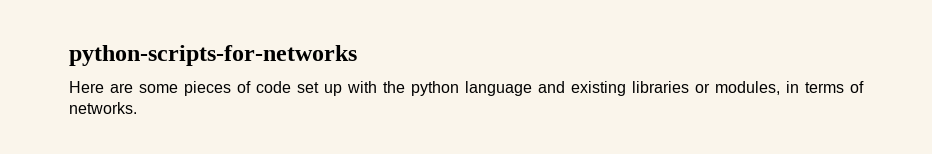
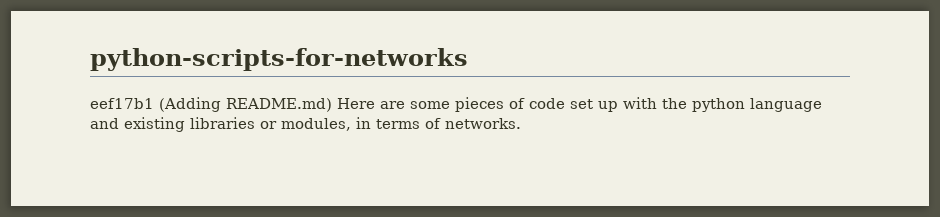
- Here are some pieces of code set up with the python language and existing libraries or modules, in terms of networks.
+ eef17b1 (Adding README.md) Here are some pieces of code set up with the python language and existing libraries or modules, in terms of networks.

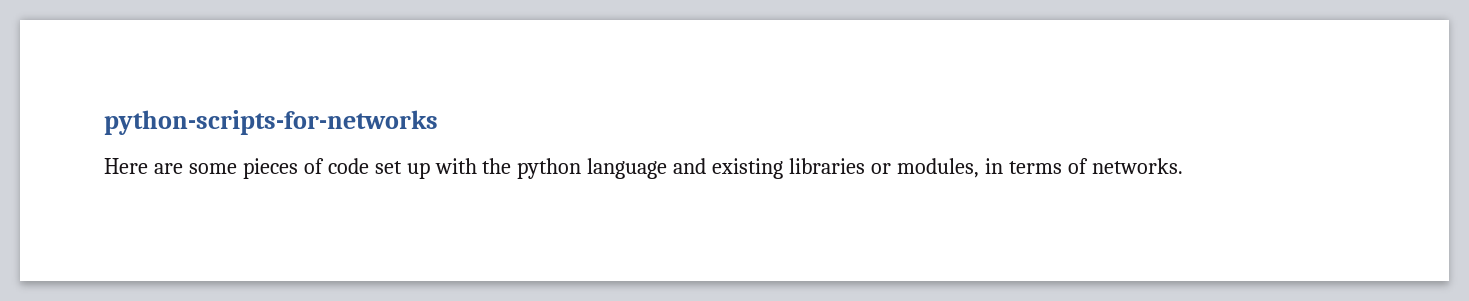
- eef17b1 (Adding README.md) Here are some pieces of code set up with the python language and existing libraries or modules, in terms of networks.
+ Here are some pieces of code set up with the python language and existing libraries or modules, in terms of networks.

